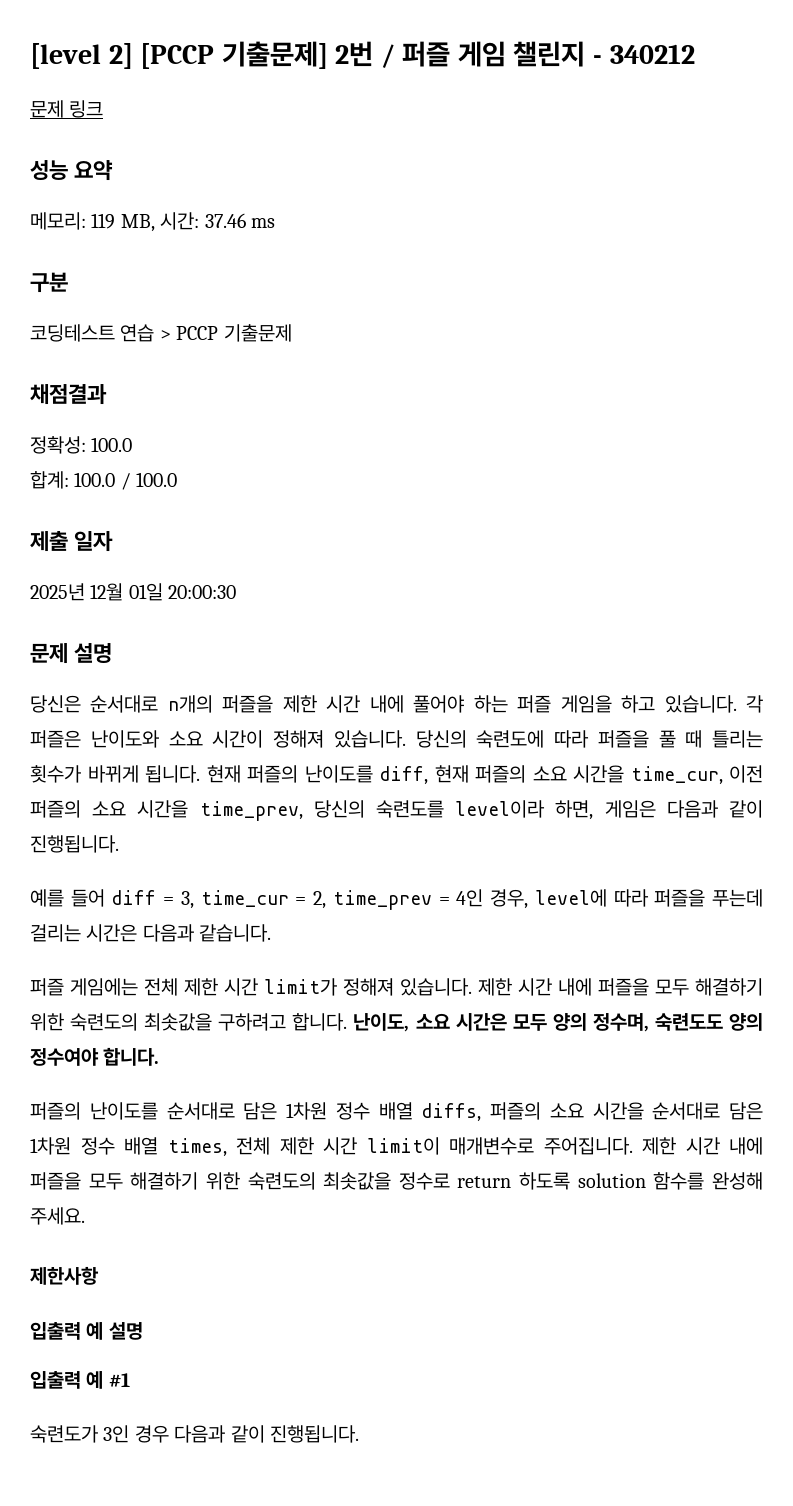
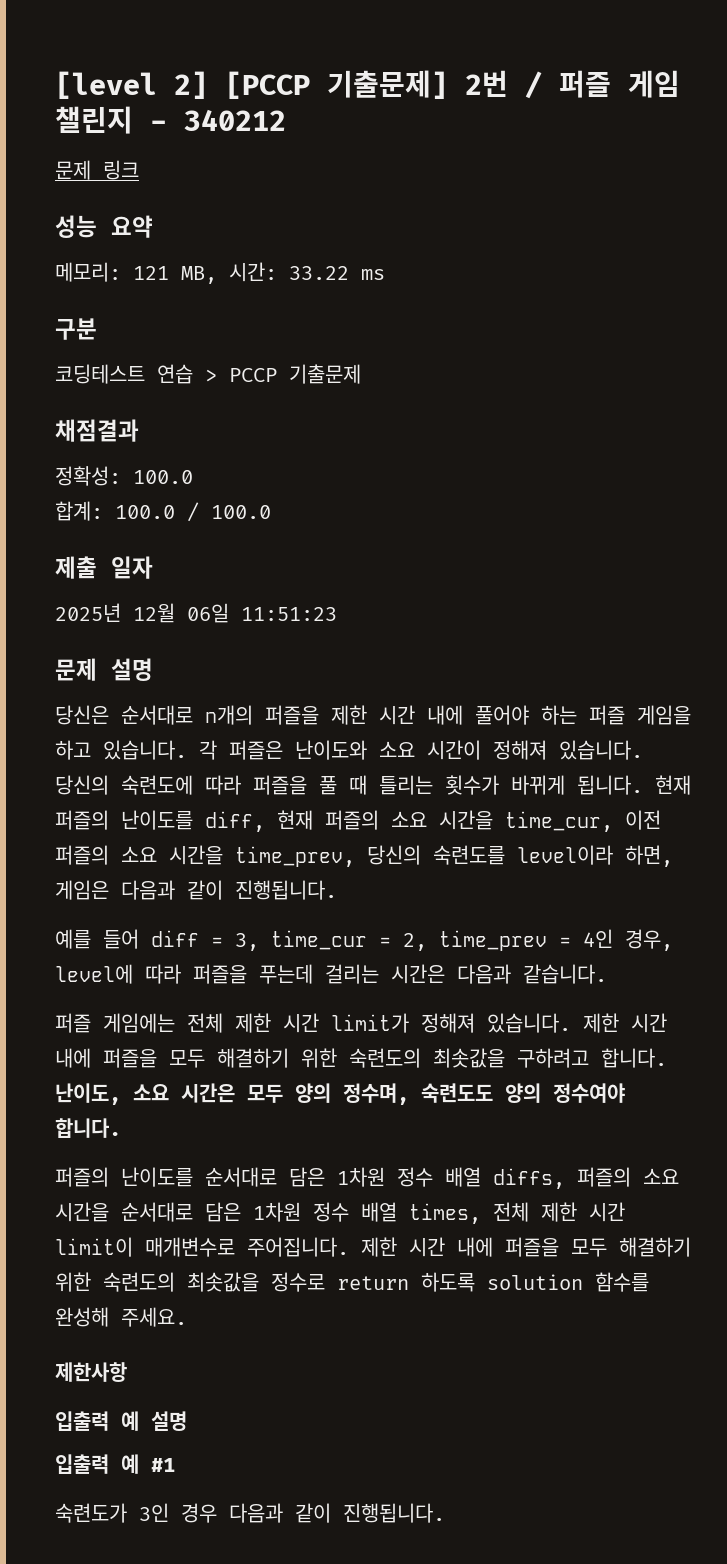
- 메모리: 119 MB, 시간: 37.46 ms
+ 메모리: 121 MB, 시간: 33.22 ms
- 2025년 12월 01일 20:00:30
+ 2025년 12월 06일 11:51:23

